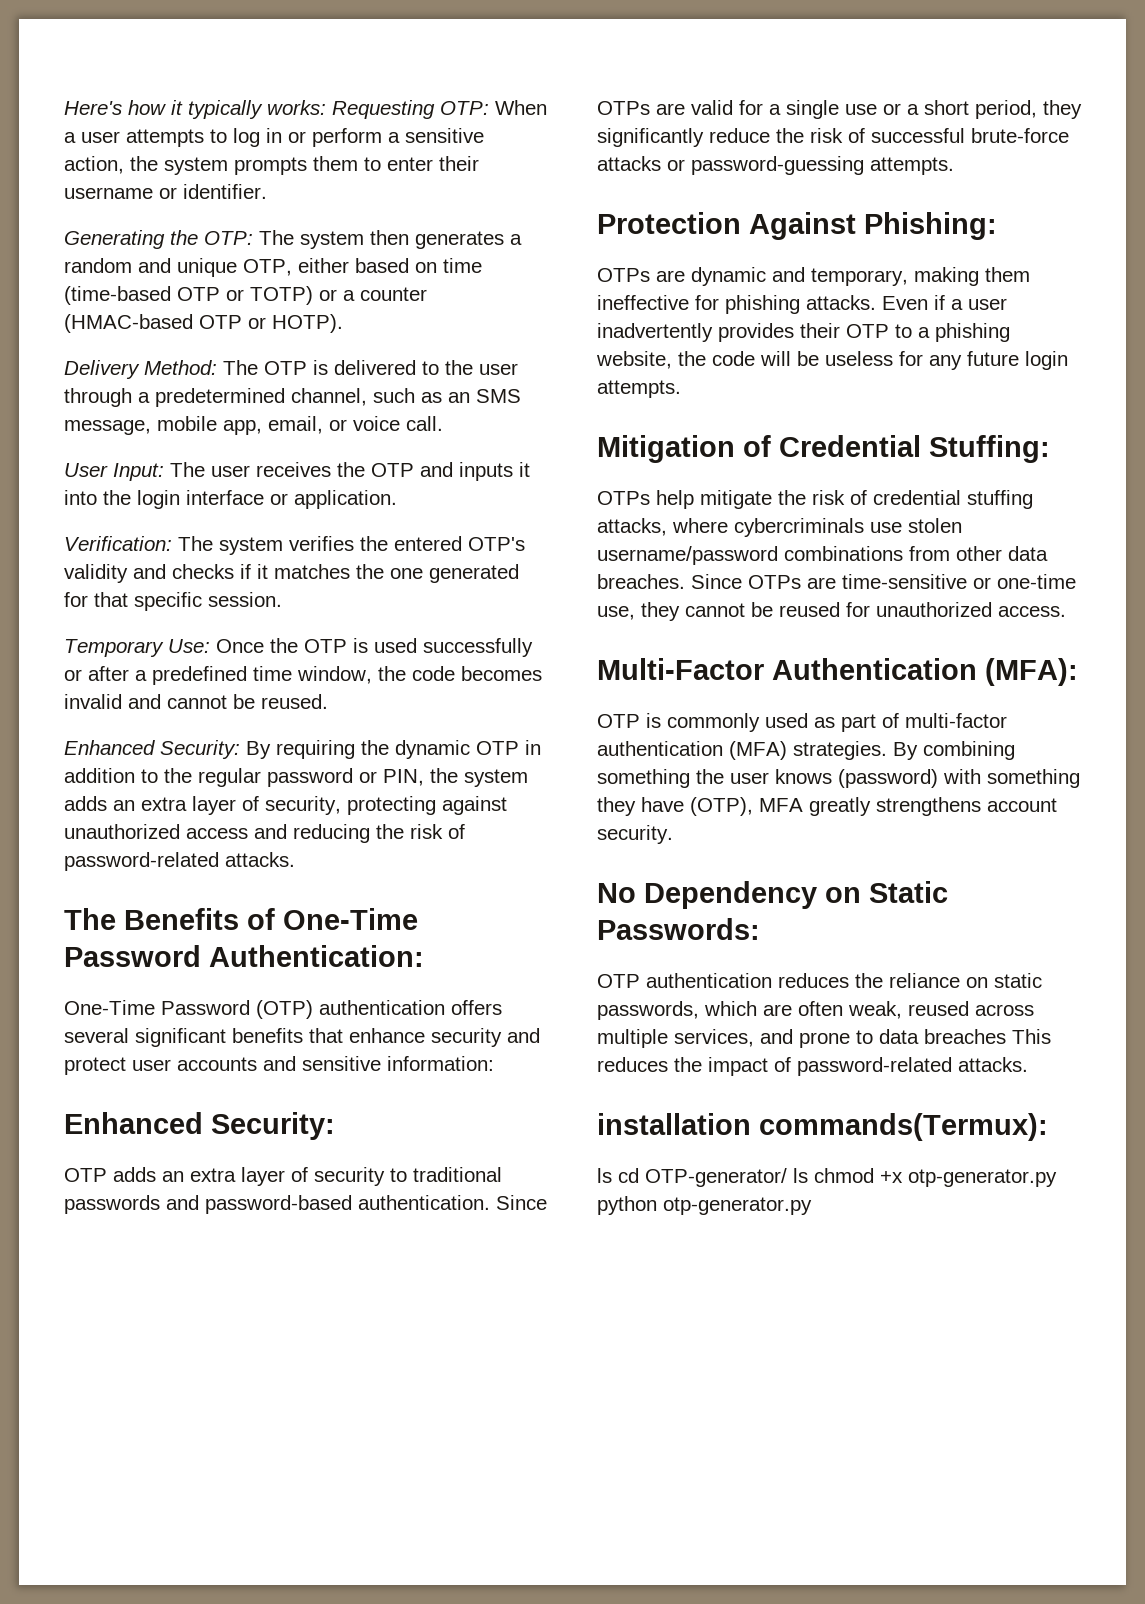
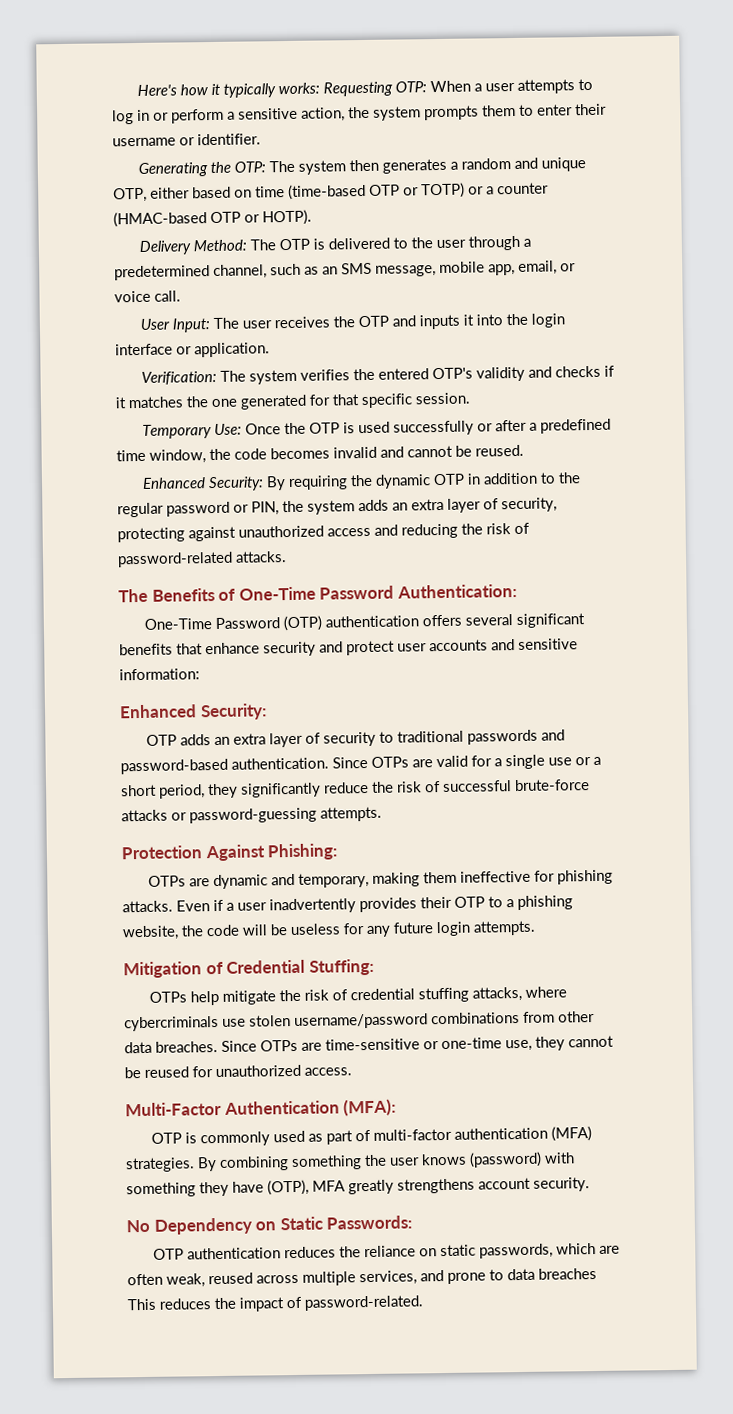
- OTP authentication reduces the reliance on static passwords, which are often weak, reused across multiple services, and prone to data breaches This reduces the impact of password-related attacks.
- installation commands(Termux):
- ls cd OTP-generator/ ls chmod +x otp-generator.py python otp-generator.py
+ OTP authentication reduces the reliance on static passwords, which are often weak, reused across multiple services, and prone to data breaches This reduces the impact of password-related.

